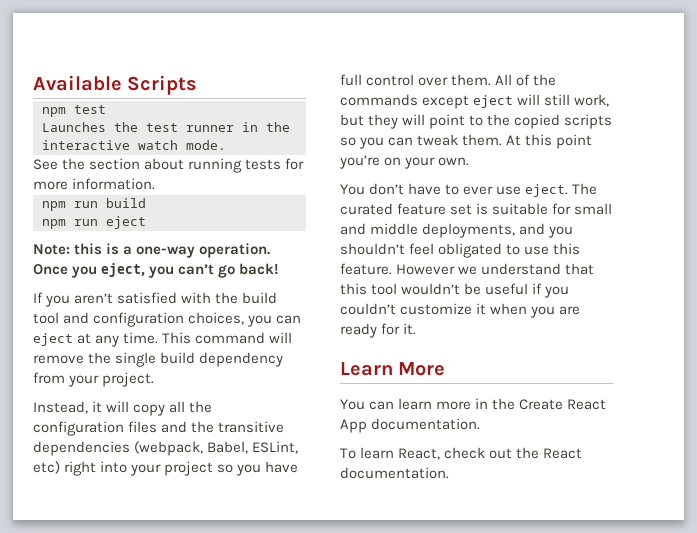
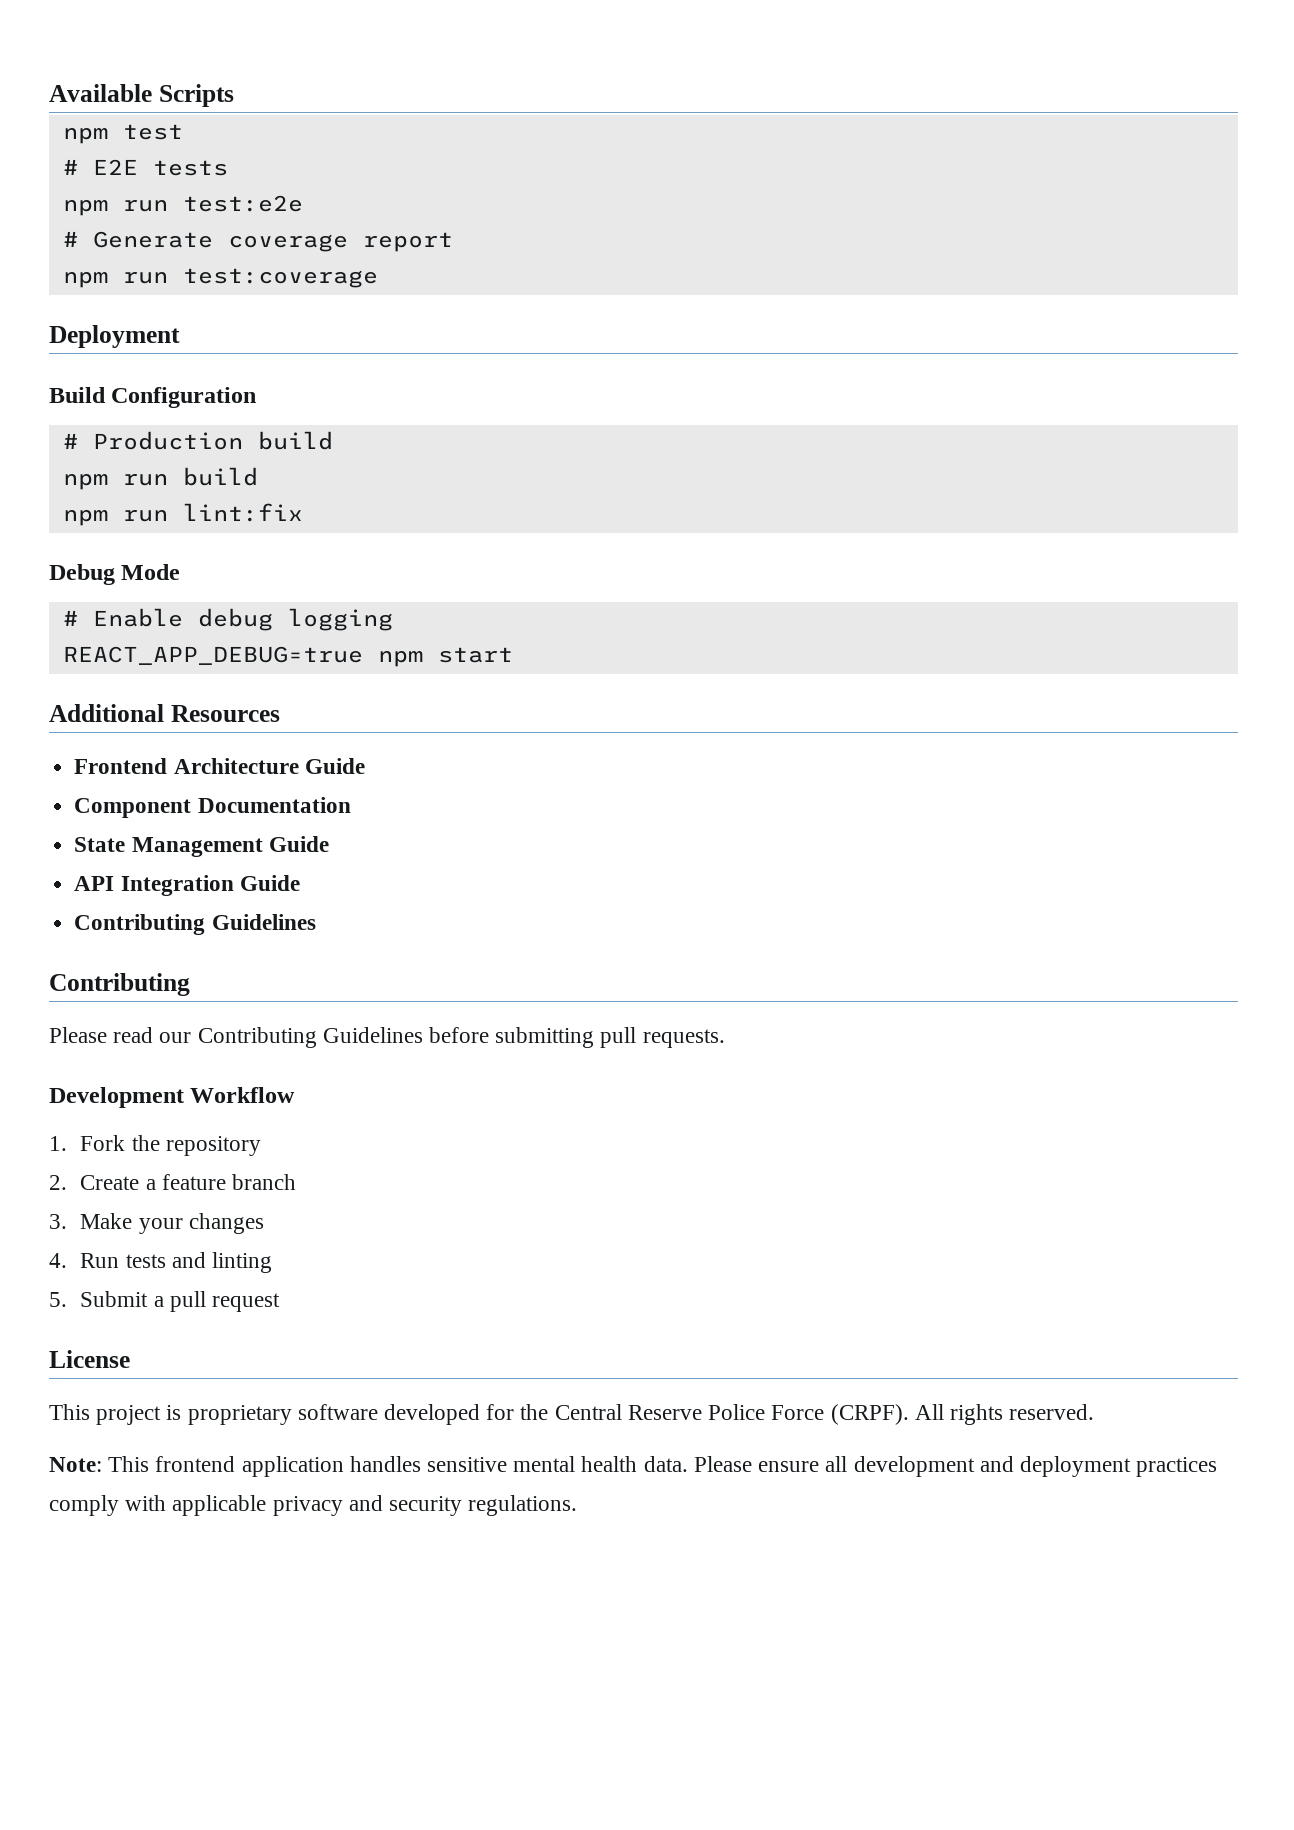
- Launches the test runner in the interactive watch mode.
- See the section about running tests for more information.
+ # E2E tests
+ npm run test:e2e
+ # Generate coverage report
+ npm run test:coverage
+ Deployment
+ Build Configuration
+ # Production build
- npm run eject
- Note: this is a one-way operation. Once you eject, you can’t go back!
- If you aren’t satisfied with the build tool and configuration choices, you can eject at any time. This command will remove the single build dependency from your project.
- Instead, it will copy all the configuration files and the transitive dependencies (webpack, Babel, ESLint, etc) right into your project so you have full control over them. All of the commands except eject will still work, but they will point to the copied scripts so you can tweak them. At this point you’re on your own.
- You don’t have to ever use eject. The curated feature set is suitable for small and middle deployments, and you shouldn’t feel obligated to use this feature. However we understand that this tool wouldn’t be useful if you couldn’t customize it when you are ready for it.
- Learn More
- You can learn more in the Create React App documentation.
- To learn React, check out the React documentation.
+ npm run lint:fix
+ Debug Mode
+ # Enable debug logging
+ REACT_APP_DEBUG=true npm start
+ Additional Resources
+ Frontend Architecture Guide
+ Component Documentation
+ State Management Guide
+ API Integration Guide
+ Contributing Guidelines
+ Contributing
+ Please read our Contributing Guidelines before submitting pull requests.
+ Development Workflow
+ 1. Fork the repository
+ 2. Create a feature branch
+ 3. Make your changes
+ 4. Run tests and linting
+ 5. Submit a pull request
+ License
+ This project is proprietary software developed for the Central Reserve Police Force (CRPF). All rights reserved.
+ Note: This frontend application handles sensitive mental health data. Please ensure all development and deployment practices comply with applicable privacy and security regulations.

